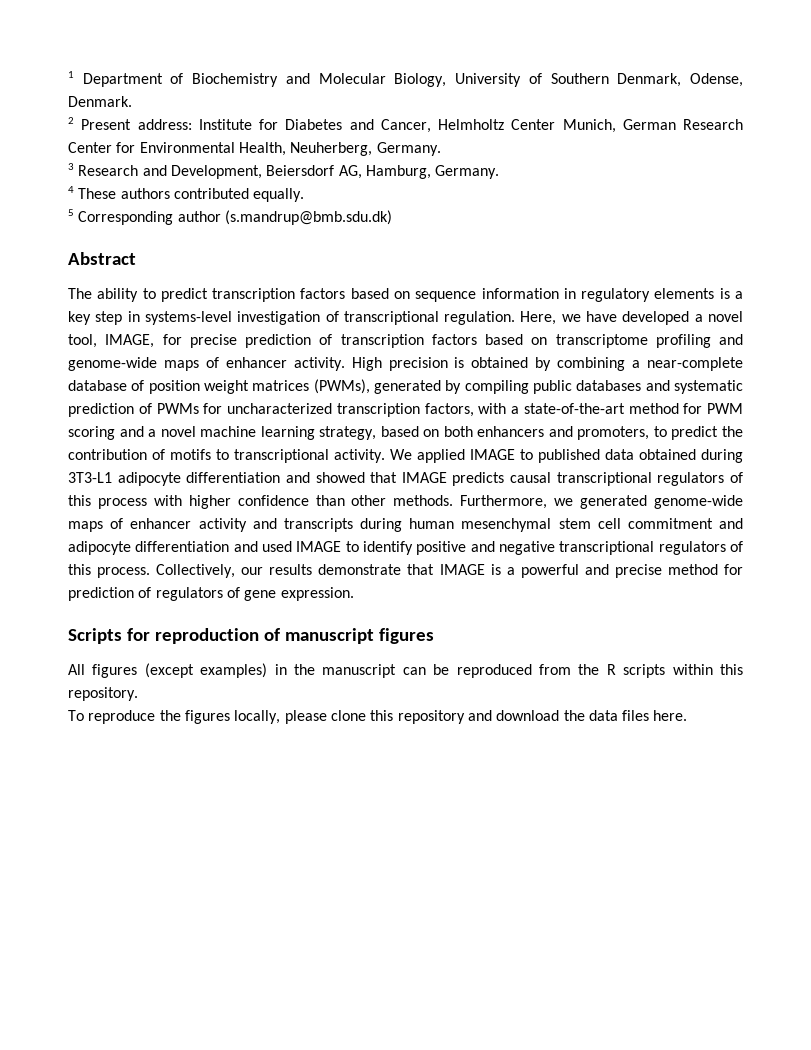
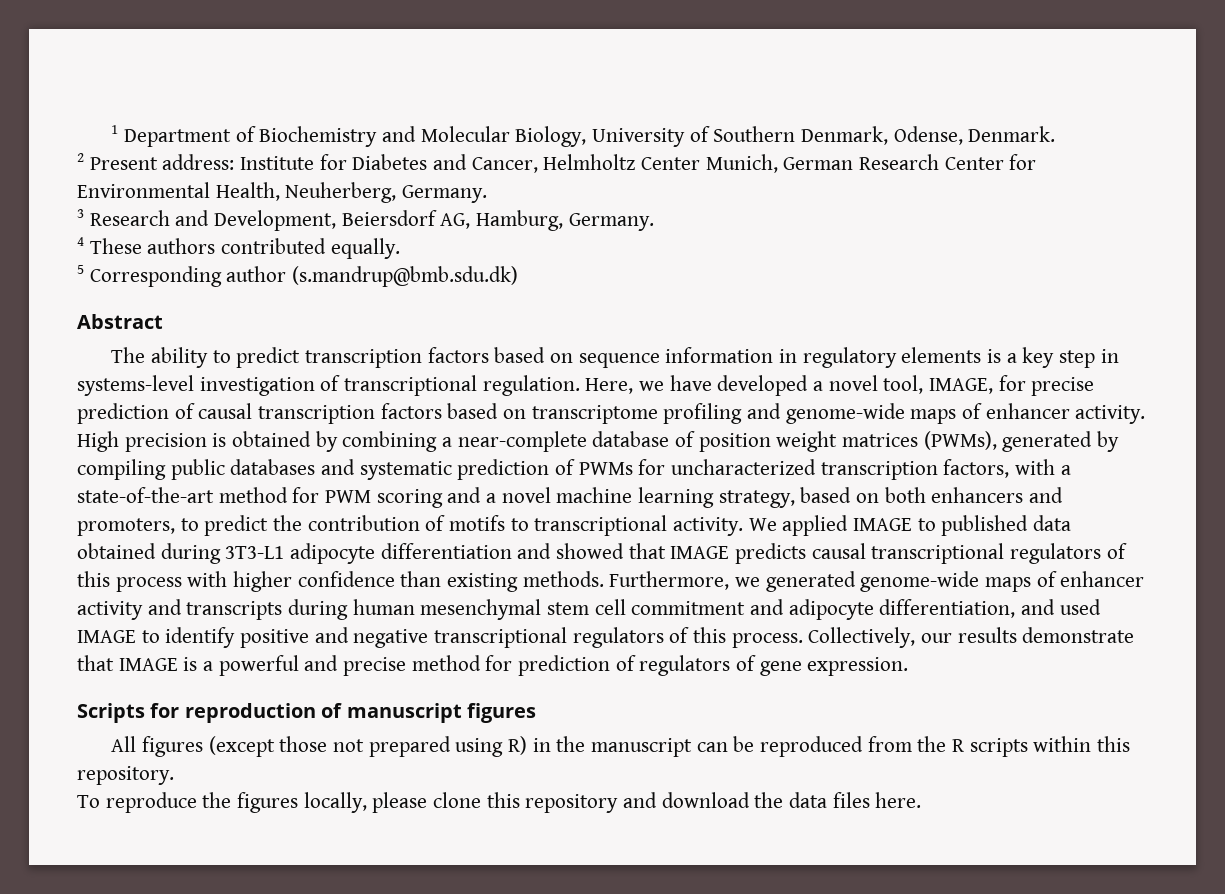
- Here, we have developed a novel tool, IMAGE, for precise prediction of transcription factors based on transcriptome profiling and genome-wide maps of enhancer activity.
+ Here, we have developed a novel tool, IMAGE, for precise prediction of causal transcription factors based on transcriptome profiling and genome-wide maps of enhancer activity.
- We applied IMAGE to published data obtained during 3T3-L1 adipocyte differentiation and showed that IMAGE predicts causal transcriptional regulators of this process with higher confidence than other methods.
+ We applied IMAGE to published data obtained during 3T3-L1 adipocyte differentiation and showed that IMAGE predicts causal transcriptional regulators of this process with higher confidence than existing methods.
- Furthermore, we generated genome-wide maps of enhancer activity and transcripts during human mesenchymal stem cell commitment and adipocyte differentiation and used IMAGE to identify positive and negative transcriptional regulators of this process.
+ Furthermore, we generated genome-wide maps of enhancer activity and transcripts during human mesenchymal stem cell commitment and adipocyte differentiation, and used IMAGE to identify positive and negative transcriptional regulators of this process.
- All figures (except examples) in the manuscript can be reproduced from the R scripts within this repository.
+ All figures (except those not prepared using R) in the manuscript can be reproduced from the R scripts within this repository.

